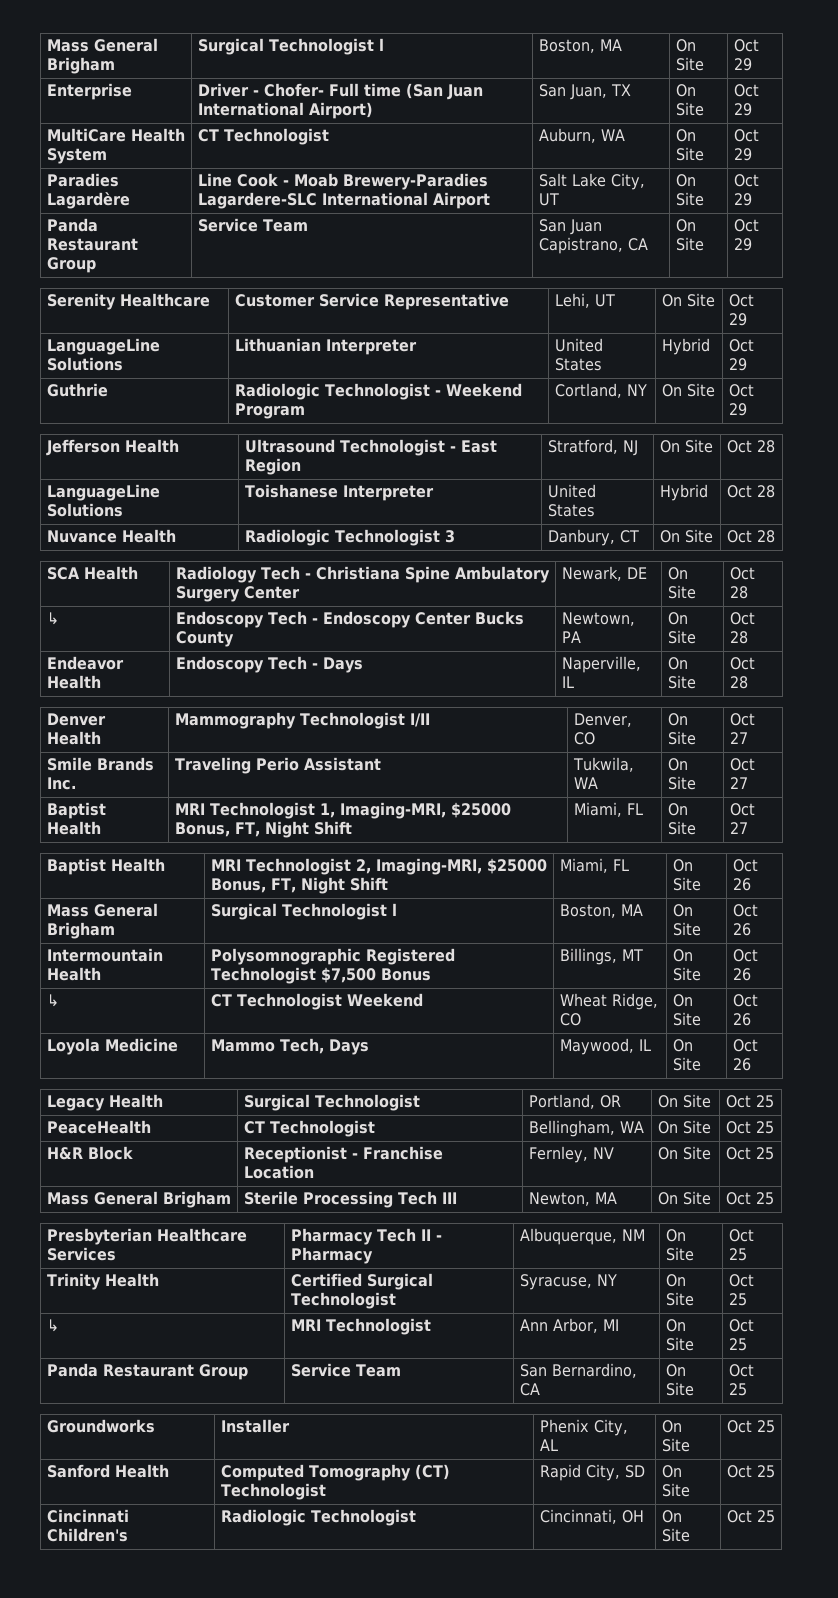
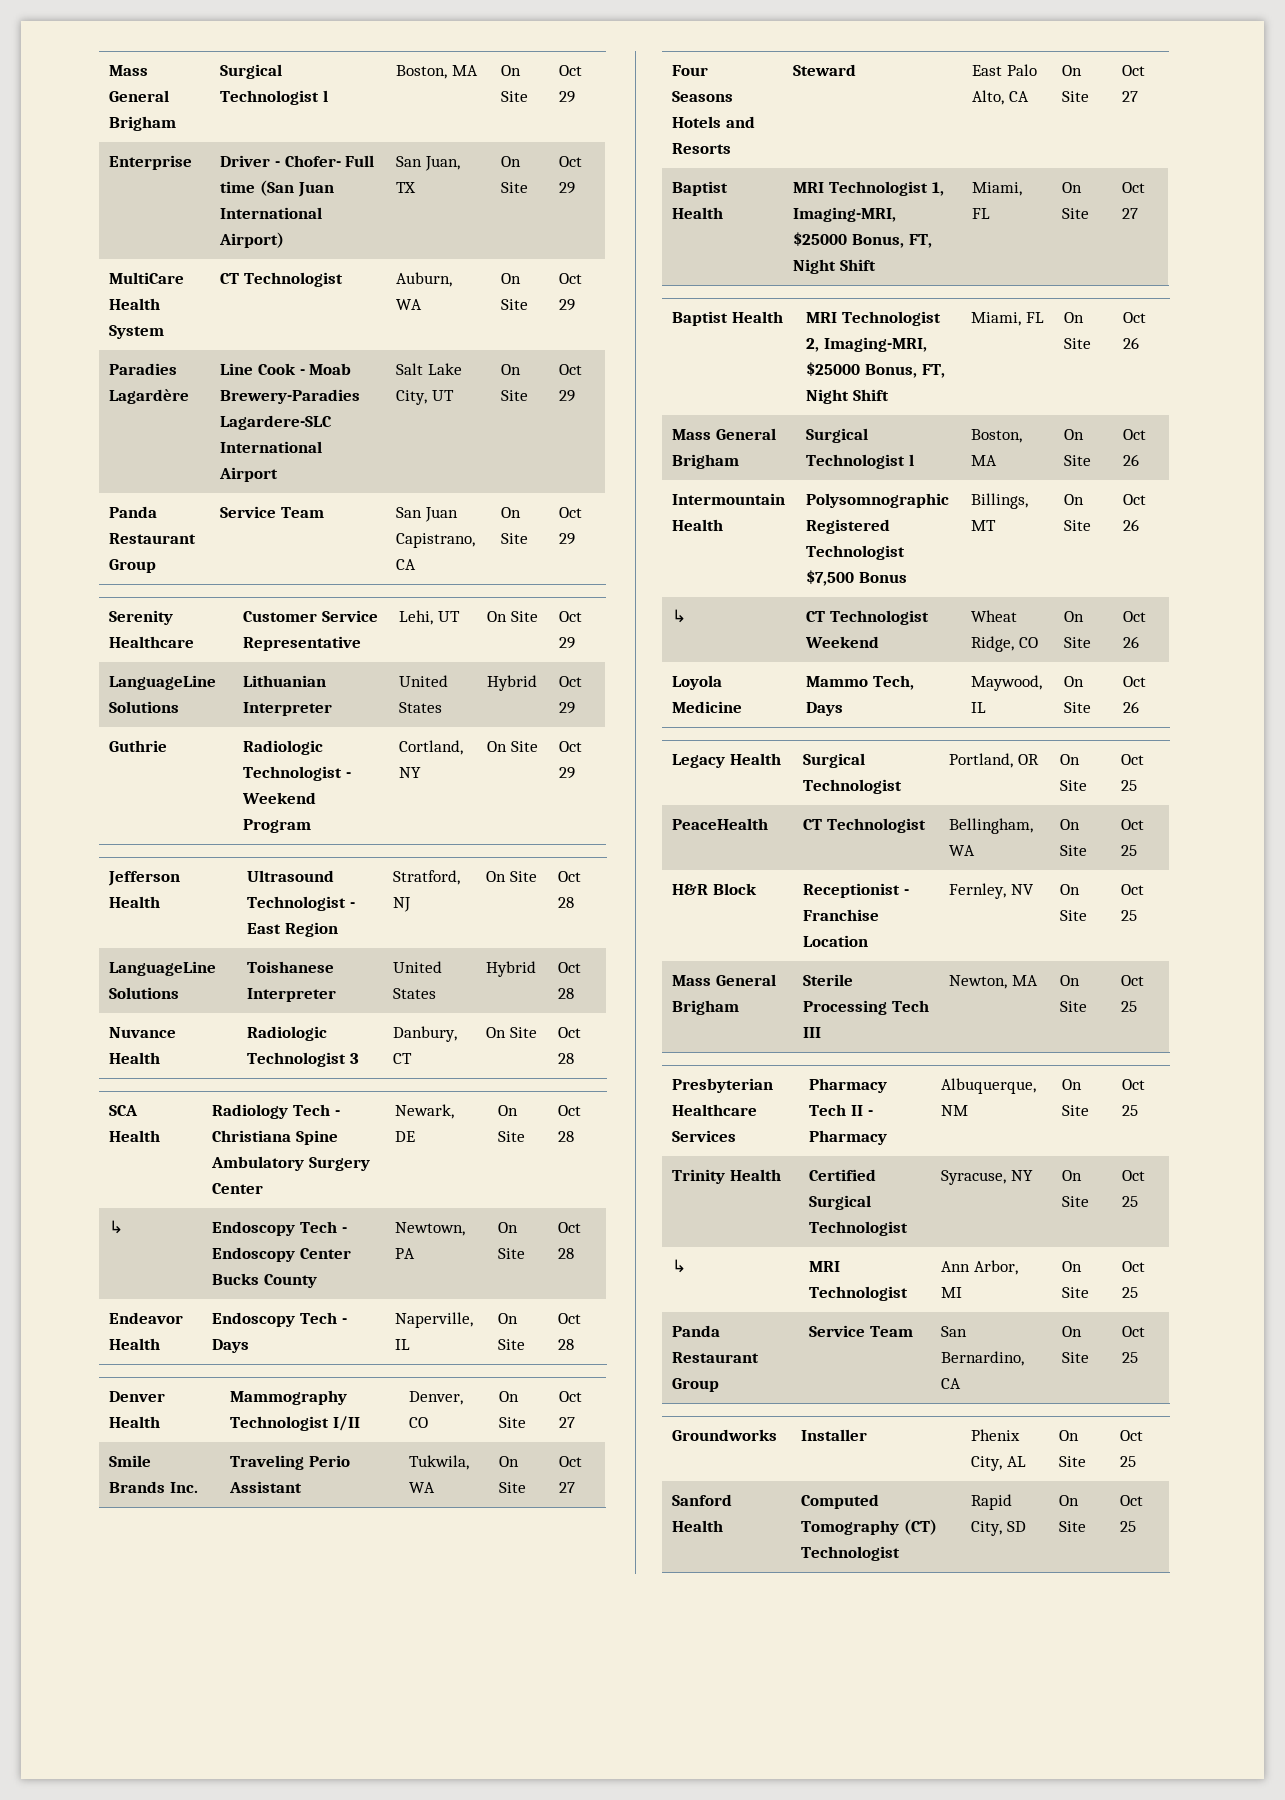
+ Four Seasons Hotels and Resorts | Steward | East Palo Alto, CA | On Site | Oct 27
- Cincinnati Children's | Radiologic Technologist | Cincinnati, OH | On Site | Oct 25

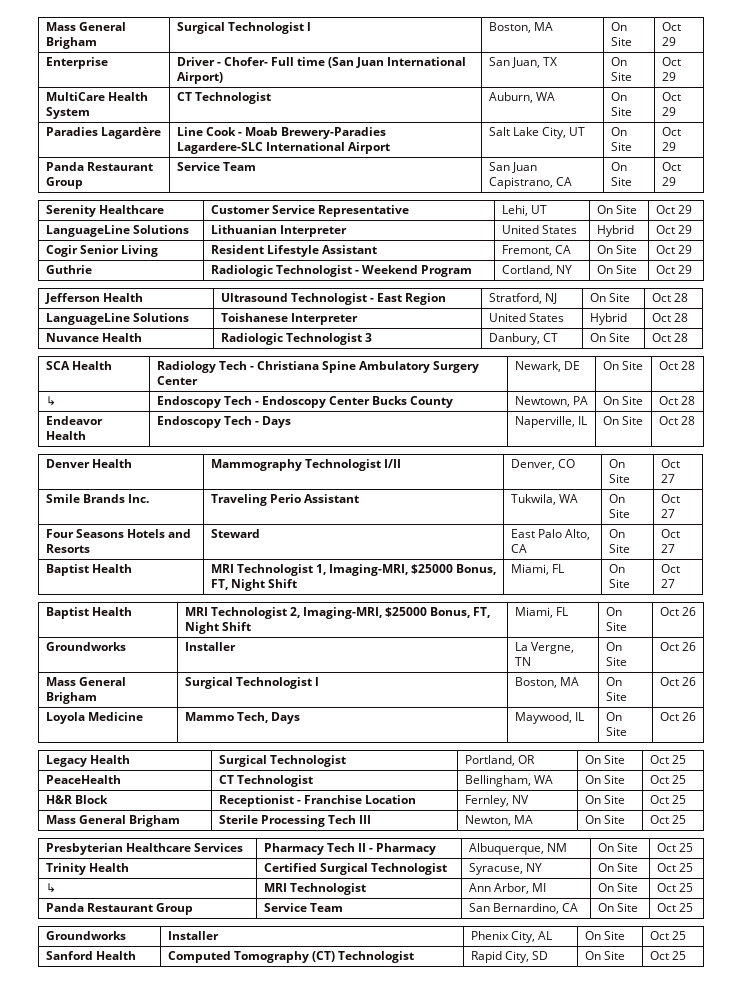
+ Cogir Senior Living | Resident Lifestyle Assistant | Fremont, CA | On Site | Oct 29
+ Groundworks | Installer | La Vergne, TN | On Site | Oct 26
- Intermountain Health | Polysomnographic Registered Technologist $7,500 Bonus | Billings, MT | On Site | Oct 26
- ↳ | CT Technologist Weekend | Wheat Ridge, CO | On Site | Oct 26

